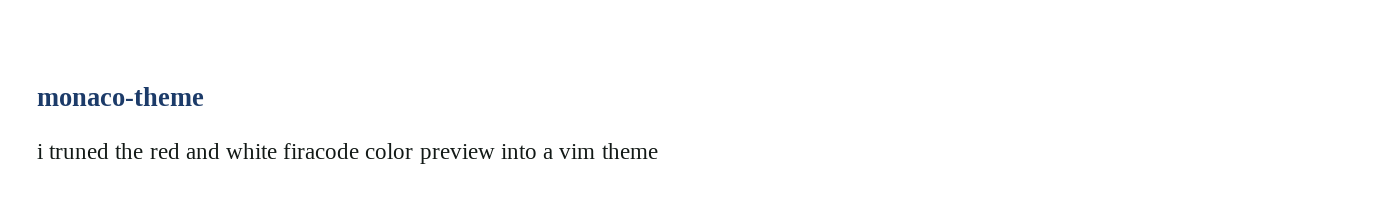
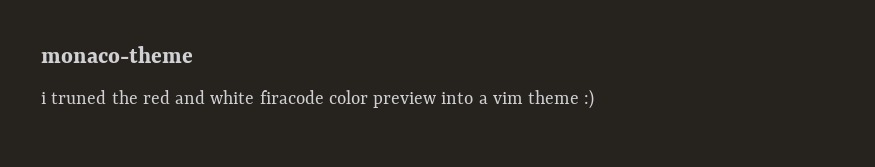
- i truned the red and white firacode color preview into a vim theme
+ i truned the red and white firacode color preview into a vim theme :)

